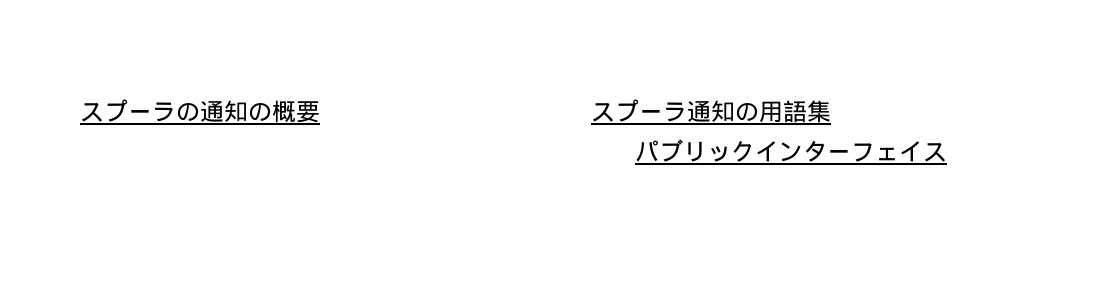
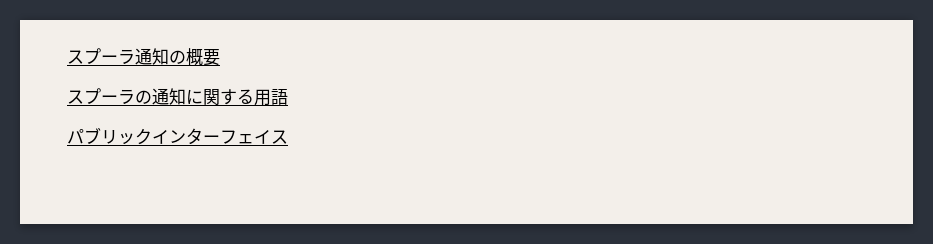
- スプーラの通知の概要
+ スプーラ通知の概要
- スプーラ通知の用語集
+ スプーラの通知に関する用語

